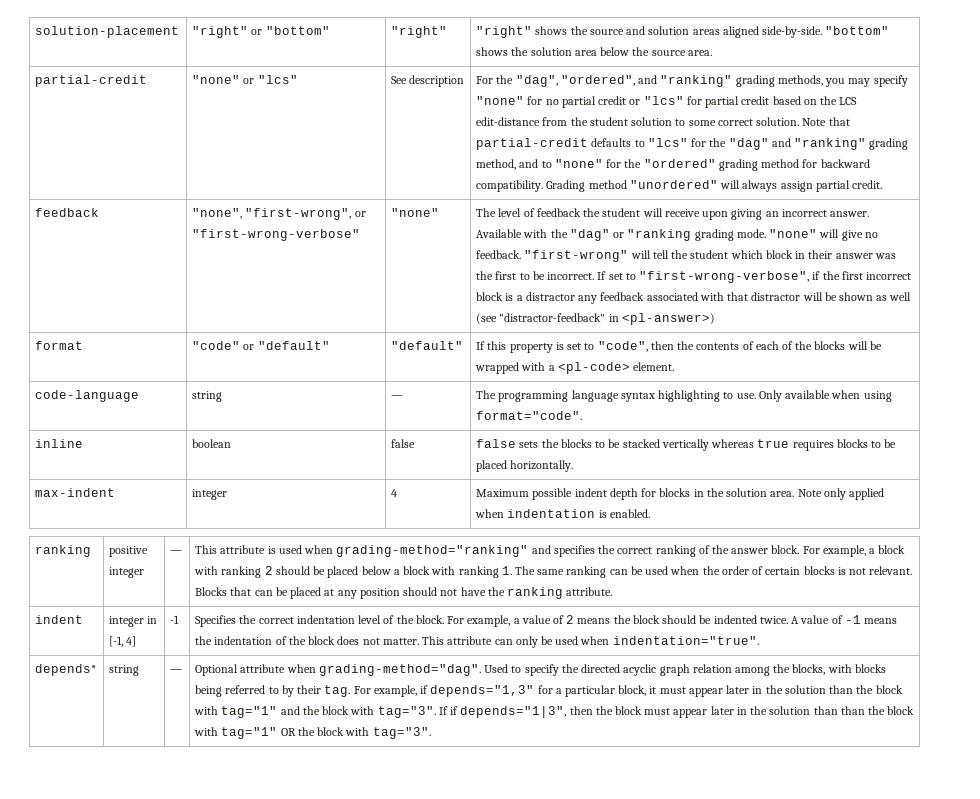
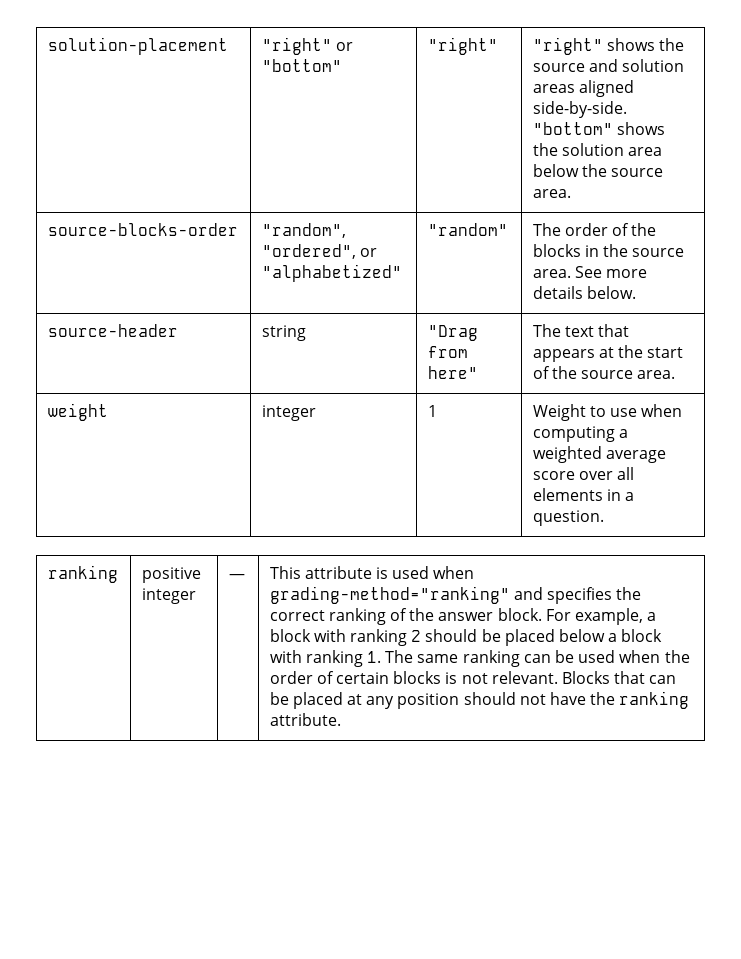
- partial-credit | "none" or "lcs" | See description | For the "dag", "ordered", and "ranking" grading methods, you may specify "none" for no partial credit or "lcs" for partial credit based on the LCS edit-distance from the student solution to some correct solution. Note that partial-credit defaults to "lcs" for the "dag" and "ranking" grading method, and to "none" for the "ordered" grading method for backward compatibility. Grading method "unordered" will always assign partial credit.
- feedback | "none", "first-wrong", or "first-wrong-verbose" | "none" | The level of feedback the student will receive upon giving an incorrect answer. Available with the "dag" or "ranking grading mode. "none" will give no feedback. "first-wrong" will tell the student which block in their answer was the first to be incorrect. If set to "first-wrong-verbose", if the first incorrect block is a distractor any feedback associated with that distractor will be shown as well (see "distractor-feedback" in <pl-answer>)
- format | "code" or "default" | "default" | If this property is set to "code", then the contents of each of the blocks will be wrapped with a <pl-code> element.
- code-language | string | — | The programming language syntax highlighting to use. Only available when using format="code".
- inline | boolean | false | false sets the blocks to be stacked vertically whereas true requires blocks to be placed horizontally.
- max-indent | integer | 4 | Maximum possible indent depth for blocks in the solution area. Note only applied when indentation is enabled.
+ source-blocks-order | "random", "ordered", or "alphabetized" | "random" | The order of the blocks in the source area. See more details below.
+ source-header | string | "Drag from here" | The text that appears at the start of the source area.
+ weight | integer | 1 | Weight to use when computing a weighted average score over all elements in a question.
- indent | integer in [-1, 4] | -1 | Specifies the correct indentation level of the block. For example, a value of 2 means the block should be indented twice. A value of -1 means the indentation of the block does not matter. This attribute can only be used when indentation="true".
- depends* | string | — | Optional attribute when grading-method="dag". Used to specify the directed acyclic graph relation among the blocks, with blocks being referred to by their tag. For example, if depends="1,3" for a particular block, it must appear later in the solution than the block with tag="1" and the block with tag="3". If if depends="1|3", then the block must appear later in the solution than than the block with tag="1" OR the block with tag="3".

